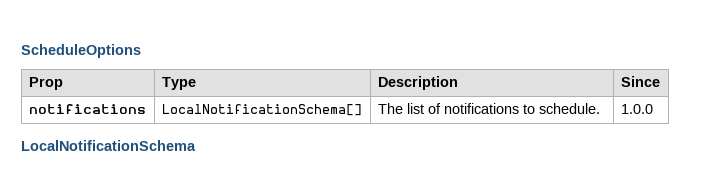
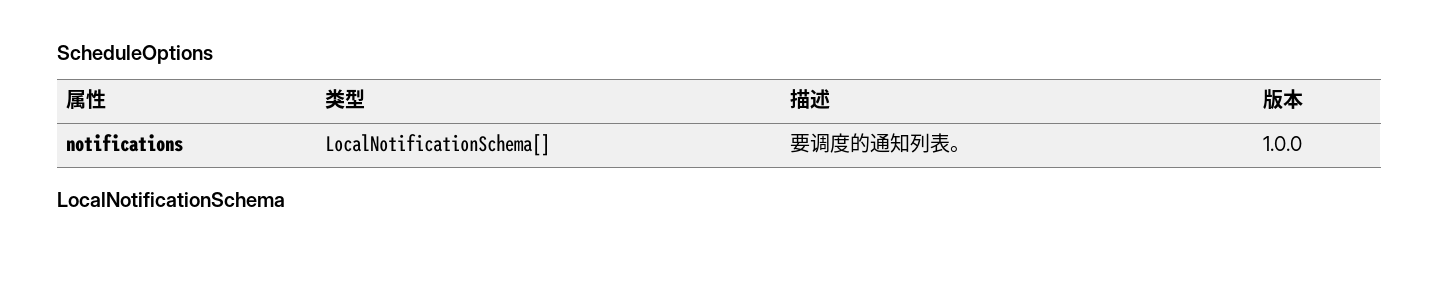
- Prop | Type | Description | Since
- notifications | LocalNotificationSchema[] | The list of notifications to schedule. | 1.0.0
+ 属性 | 类型 | 描述 | 版本
+ notifications | LocalNotificationSchema[] | 要调度的通知列表。 | 1.0.0

